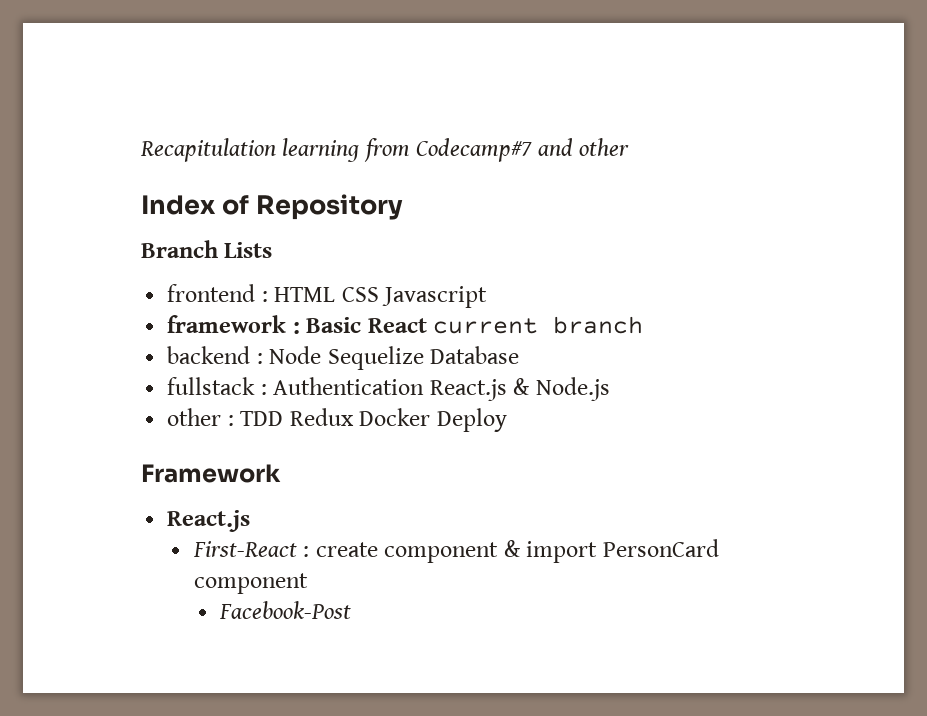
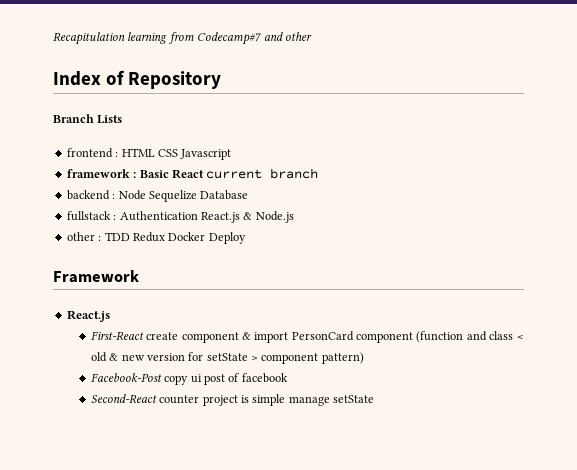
- First-React : create component & import PersonCard component
- Facebook-Post
+ First-React create component & import PersonCard component (function and class < old & new version for setState > component pattern)
+ Facebook-Post copy ui post of facebook
+ Second-React counter project is simple manage setState

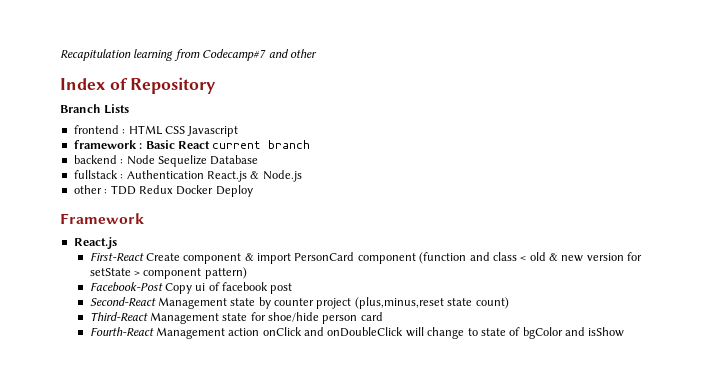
- First-React create component & import PersonCard component (function and class < old & new version for setState > component pattern)
+ First-React Create component & import PersonCard component (function and class < old & new version for setState > component pattern)
- Facebook-Post copy ui post of facebook
+ Facebook-Post Copy ui of facebook post
- Second-React counter project is simple manage setState
+ Second-React Management state by counter project (plus,minus,reset state count)
+ Third-React Management state for shoe/hide person card
+ Fourth-React Management action onClick and onDoubleClick will change to state of bgColor and isShow

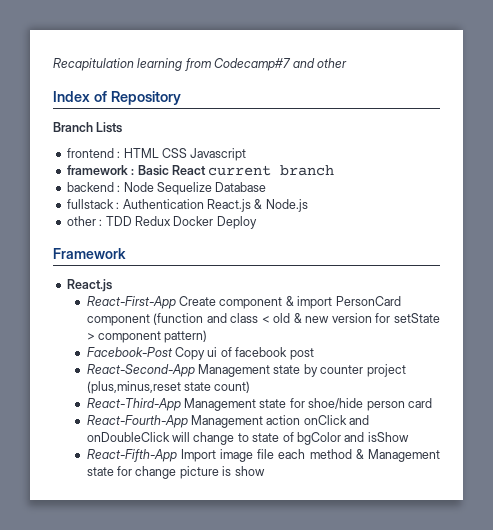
- First-React Create component & import PersonCard component (function and class < old & new version for setState > component pattern)
+ React-First-App Create component & import PersonCard component (function and class < old & new version for setState > component pattern)
- Second-React Management state by counter project (plus,minus,reset state count)
+ React-Second-App Management state by counter project (plus,minus,reset state count)
- Third-React Management state for shoe/hide person card
+ React-Third-App Management state for shoe/hide person card
- Fourth-React Management action onClick and onDoubleClick will change to state of bgColor and isShow
+ React-Fourth-App Management action onClick and onDoubleClick will change to state of bgColor and isShow
+ React-Fifth-App Import image file each method & Management state for change picture is show

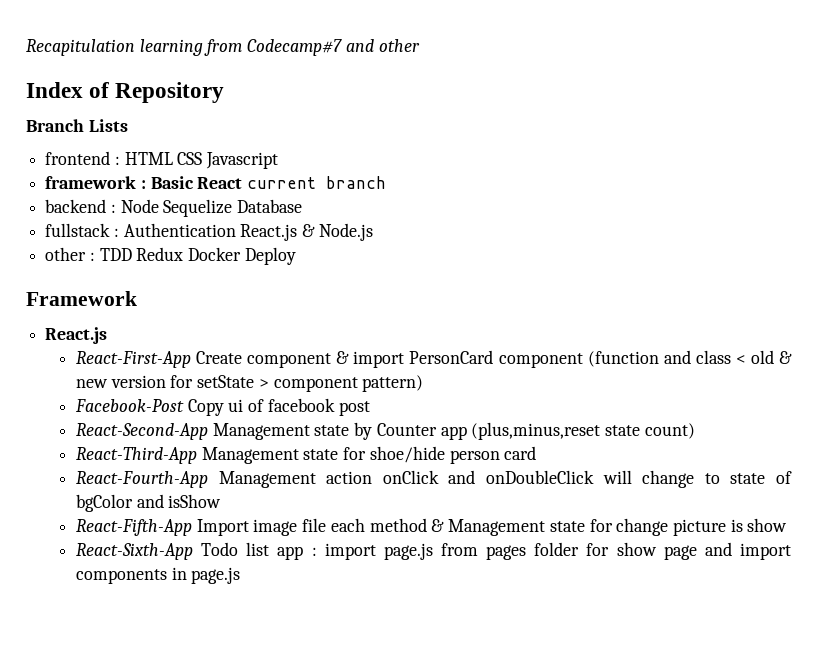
- React-Second-App Management state by counter project (plus,minus,reset state count)
+ React-Second-App Management state by Counter app (plus,minus,reset state count)
+ React-Sixth-App Todo list app : import page.js from pages folder for show page and import components in page.js

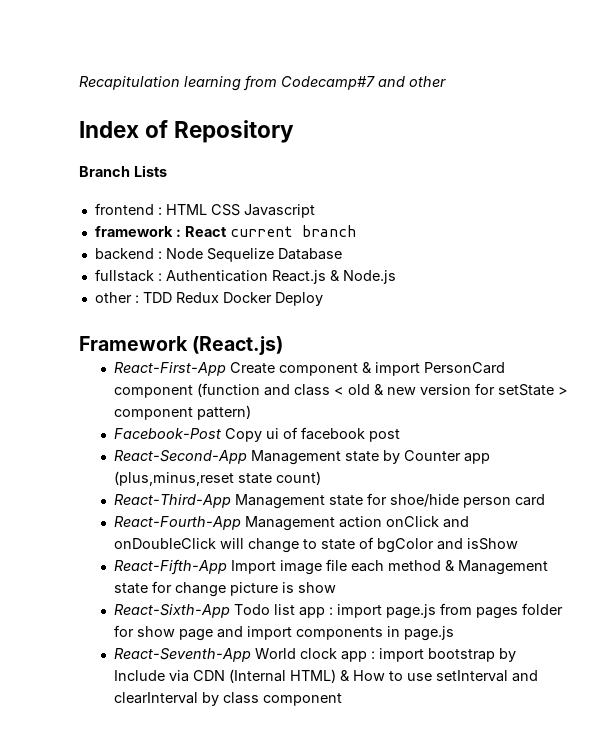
- framework : Basic React current branch
+ framework : React current branch
- Framework
- React.js
+ Framework (React.js)
+ React-Seventh-App World clock app : import bootstrap by Include via CDN (Internal HTML) & How to use setInterval and clearInterval by class component

